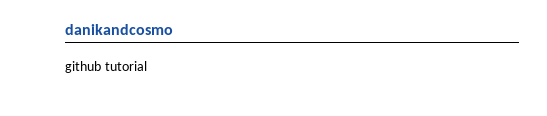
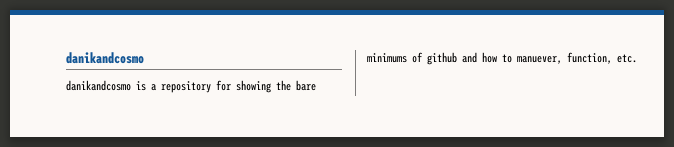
- github tutorial
+ danikandcosmo is a repository for showing the bare minimums of github and how to manuever, function, etc.

